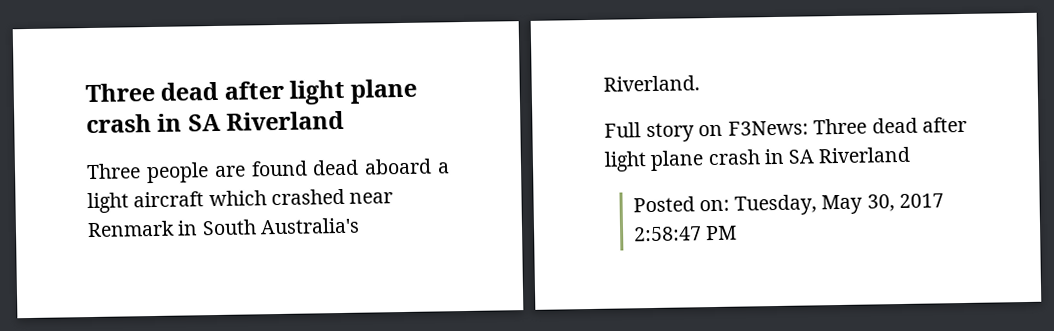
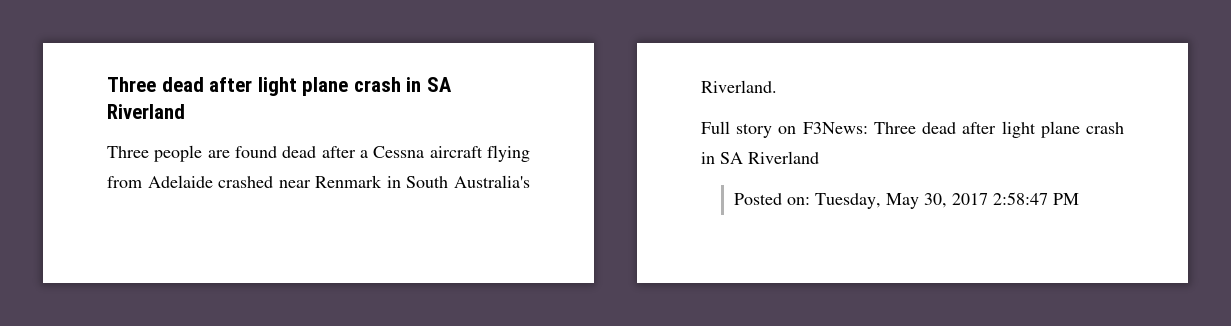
- Three people are found dead aboard a light aircraft which crashed near Renmark in South Australia's Riverland.
+ Three people are found dead after a Cessna aircraft flying from Adelaide crashed near Renmark in South Australia's Riverland.

